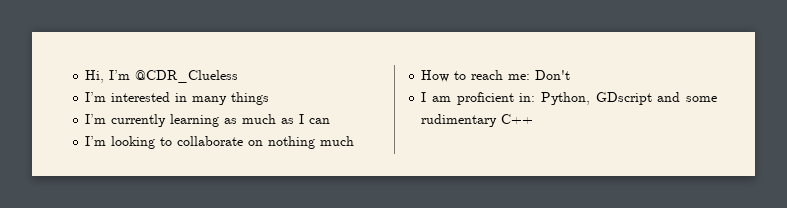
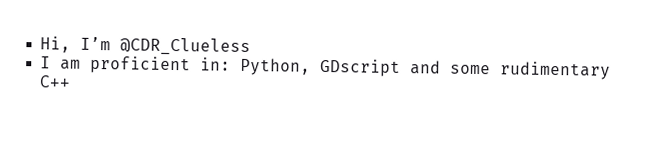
- I’m interested in many things
- I’m currently learning as much as I can
- I’m looking to collaborate on nothing much
- How to reach me: Don't

